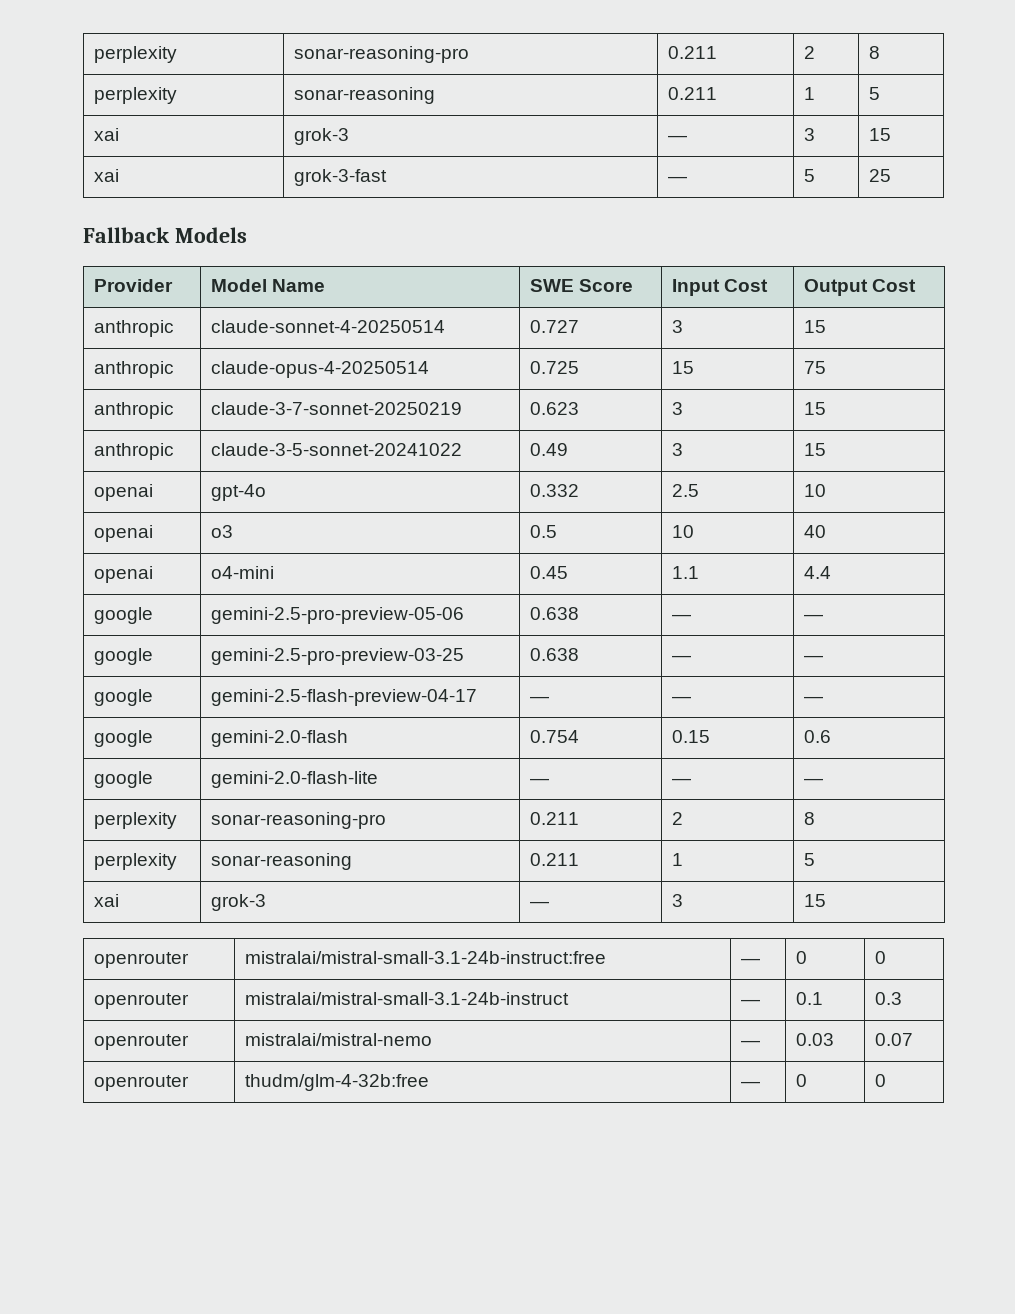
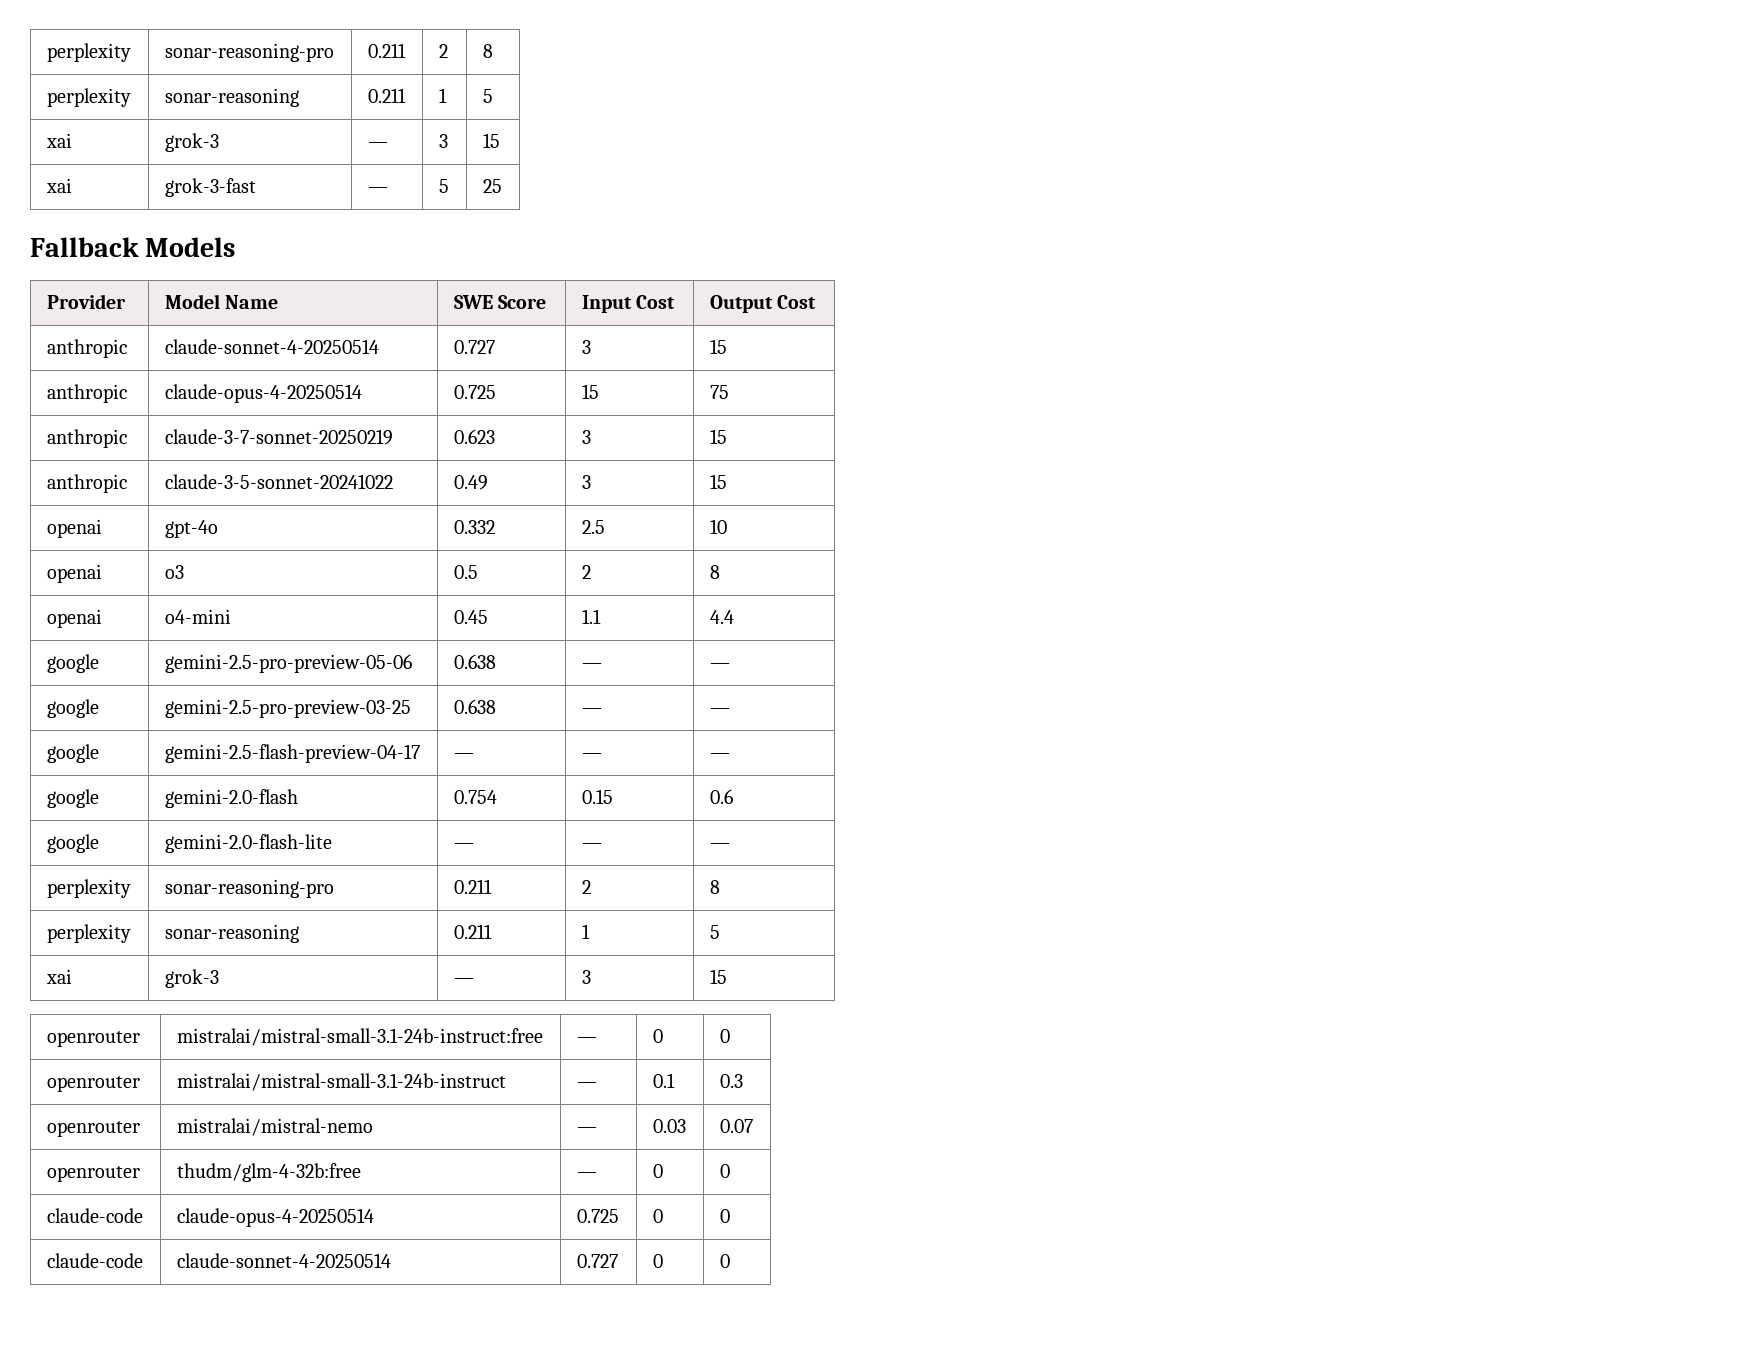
- openai | o3 | 0.5 | 10 | 40
+ openai | o3 | 0.5 | 2 | 8
+ claude-code | claude-opus-4-20250514 | 0.725 | 0 | 0
+ claude-code | claude-sonnet-4-20250514 | 0.727 | 0 | 0

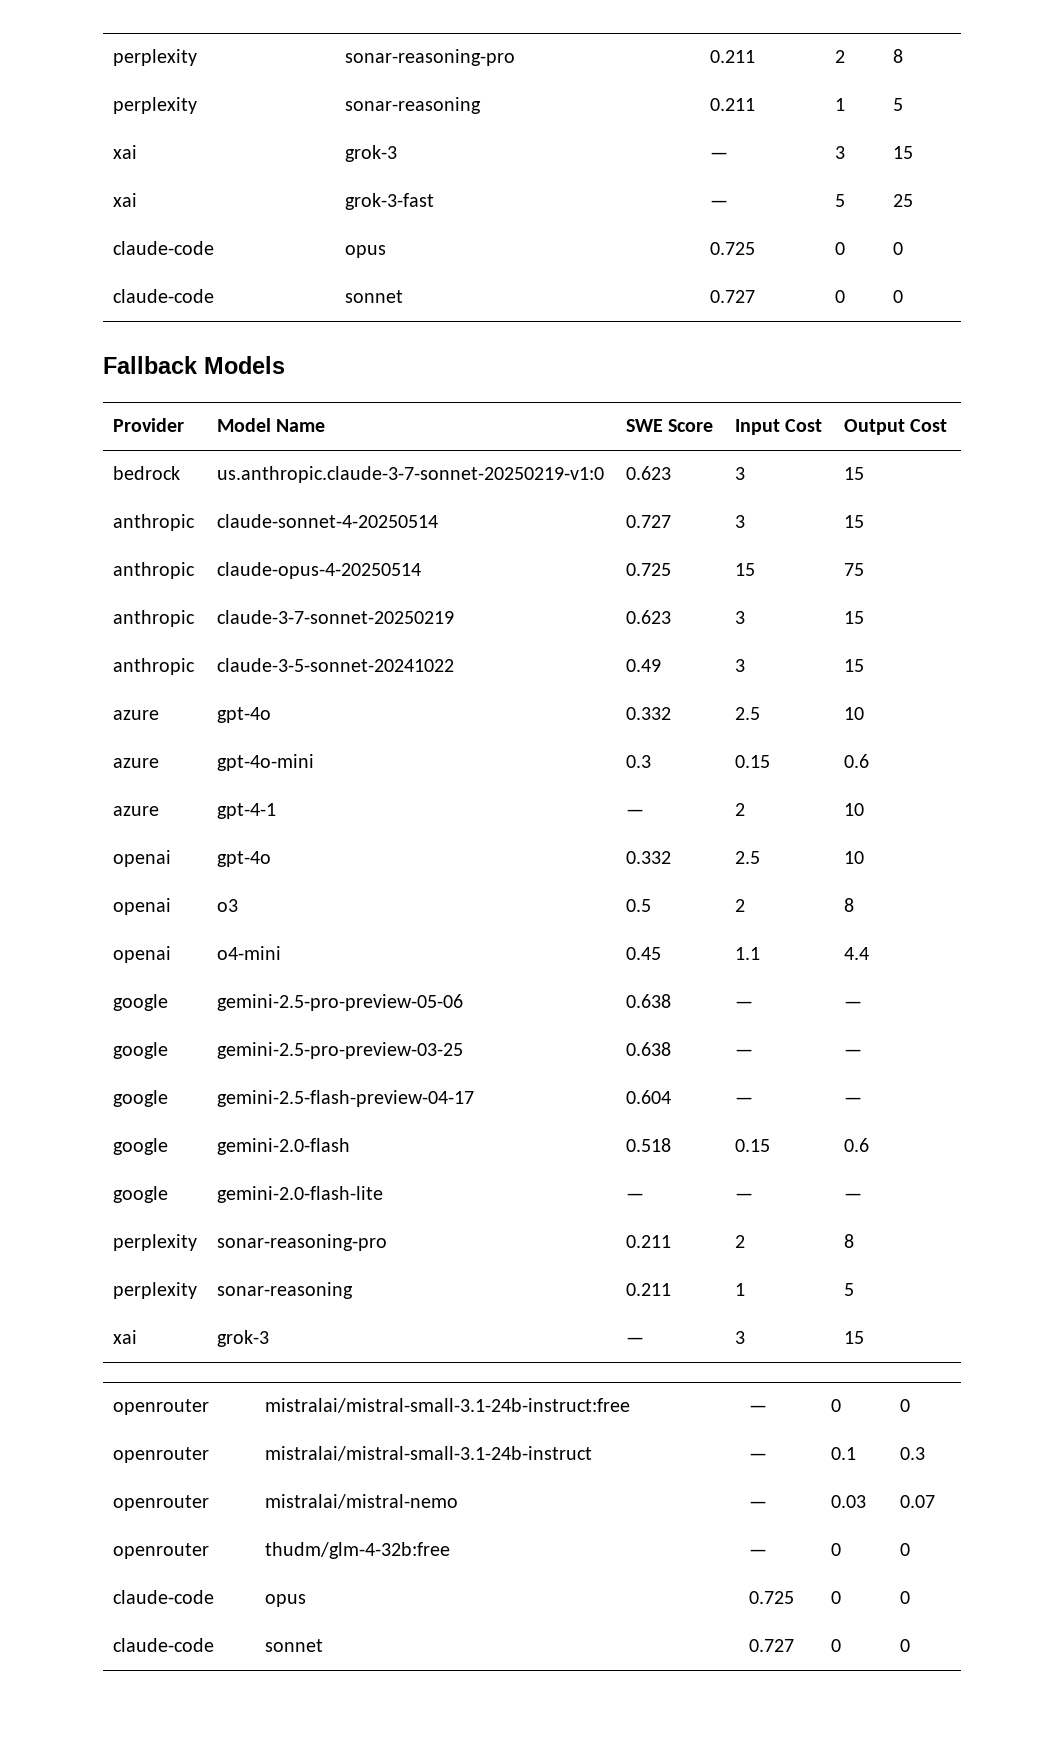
  xai | grok-3-fast | — | 5 | 25
+ claude-code | opus | 0.725 | 0 | 0
+ claude-code | sonnet | 0.727 | 0 | 0
+ bedrock | us.anthropic.claude-3-7-sonnet-20250219-v1:0 | 0.623 | 3 | 15
+ azure | gpt-4o | 0.332 | 2.5 | 10
+ azure | gpt-4o-mini | 0.3 | 0.15 | 0.6
+ azure | gpt-4-1 | — | 2 | 10
- google | gemini-2.5-flash-preview-04-17 | — | — | —
+ google | gemini-2.5-flash-preview-04-17 | 0.604 | — | —
- google | gemini-2.0-flash | 0.754 | 0.15 | 0.6
+ google | gemini-2.0-flash | 0.518 | 0.15 | 0.6
  openrouter | thudm/glm-4-32b:free | — | 0 | 0
- claude-code | claude-opus-4-20250514 | 0.725 | 0 | 0
- claude-code | claude-sonnet-4-20250514 | 0.727 | 0 | 0
+ claude-code | opus | 0.725 | 0 | 0
+ claude-code | sonnet | 0.727 | 0 | 0

